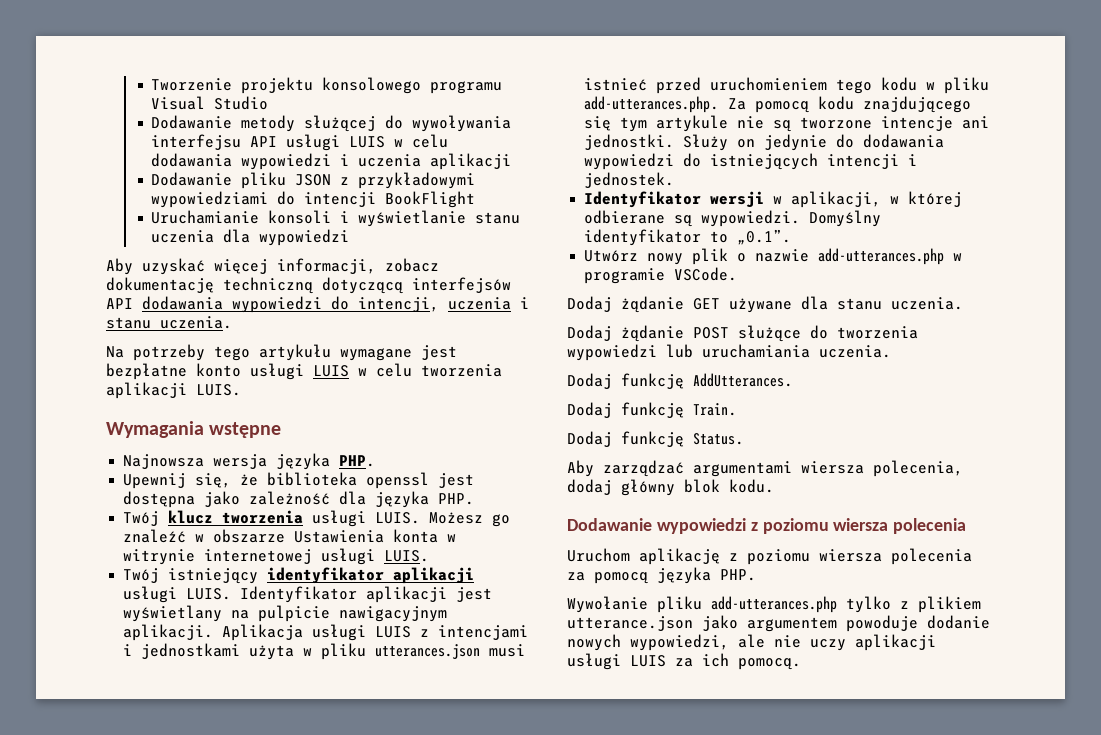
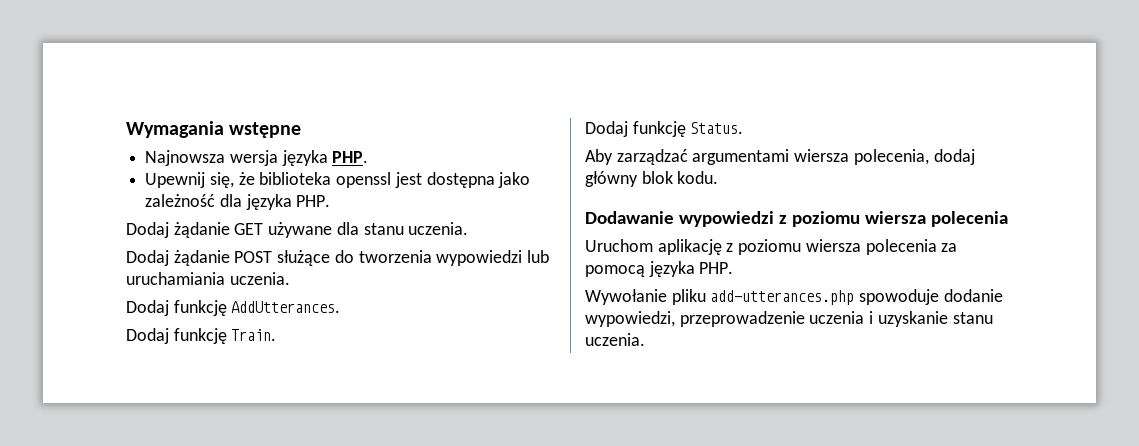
- Tworzenie projektu konsolowego programu Visual Studio
- Dodawanie metody służącej do wywoływania interfejsu API usługi LUIS w celu dodawania wypowiedzi i uczenia aplikacji
- Dodawanie pliku JSON z przykładowymi wypowiedziami do intencji BookFlight
- Uruchamianie konsoli i wyświetlanie stanu uczenia dla wypowiedzi
- Aby uzyskać więcej informacji, zobacz dokumentację techniczną dotyczącą interfejsów API dodawania wypowiedzi do intencji, uczenia i stanu uczenia.
- Na potrzeby tego artykułu wymagane jest bezpłatne konto usługi LUIS w celu tworzenia aplikacji LUIS.
- Twój klucz tworzenia usługi LUIS. Możesz go znaleźć w obszarze Ustawienia konta w witrynie internetowej usługi LUIS.
- Twój istniejący identyfikator aplikacji usługi LUIS. Identyfikator aplikacji jest wyświetlany na pulpicie nawigacyjnym aplikacji. Aplikacja usługi LUIS z intencjami i jednostkami użyta w pliku utterances.json musi istnieć przed uruchomieniem tego kodu w pliku add-utterances.php. Za pomocą kodu znajdującego się tym artykule nie są tworzone intencje ani jednostki. Służy on jedynie do dodawania wypowiedzi do istniejących intencji i jednostek.
- Identyfikator wersji w aplikacji, w której odbierane są wypowiedzi. Domyślny identyfikator to „0.1”.
- Utwórz nowy plik o nazwie add-utterances.php w programie VSCode.
- Wywołanie pliku add-utterances.php tylko z plikiem utterance.json jako argumentem powoduje dodanie nowych wypowiedzi, ale nie uczy aplikacji usługi LUIS za ich pomocą.
+ Wywołanie pliku add-utterances.php spowoduje dodanie wypowiedzi, przeprowadzenie uczenia i uzyskanie stanu uczenia.

